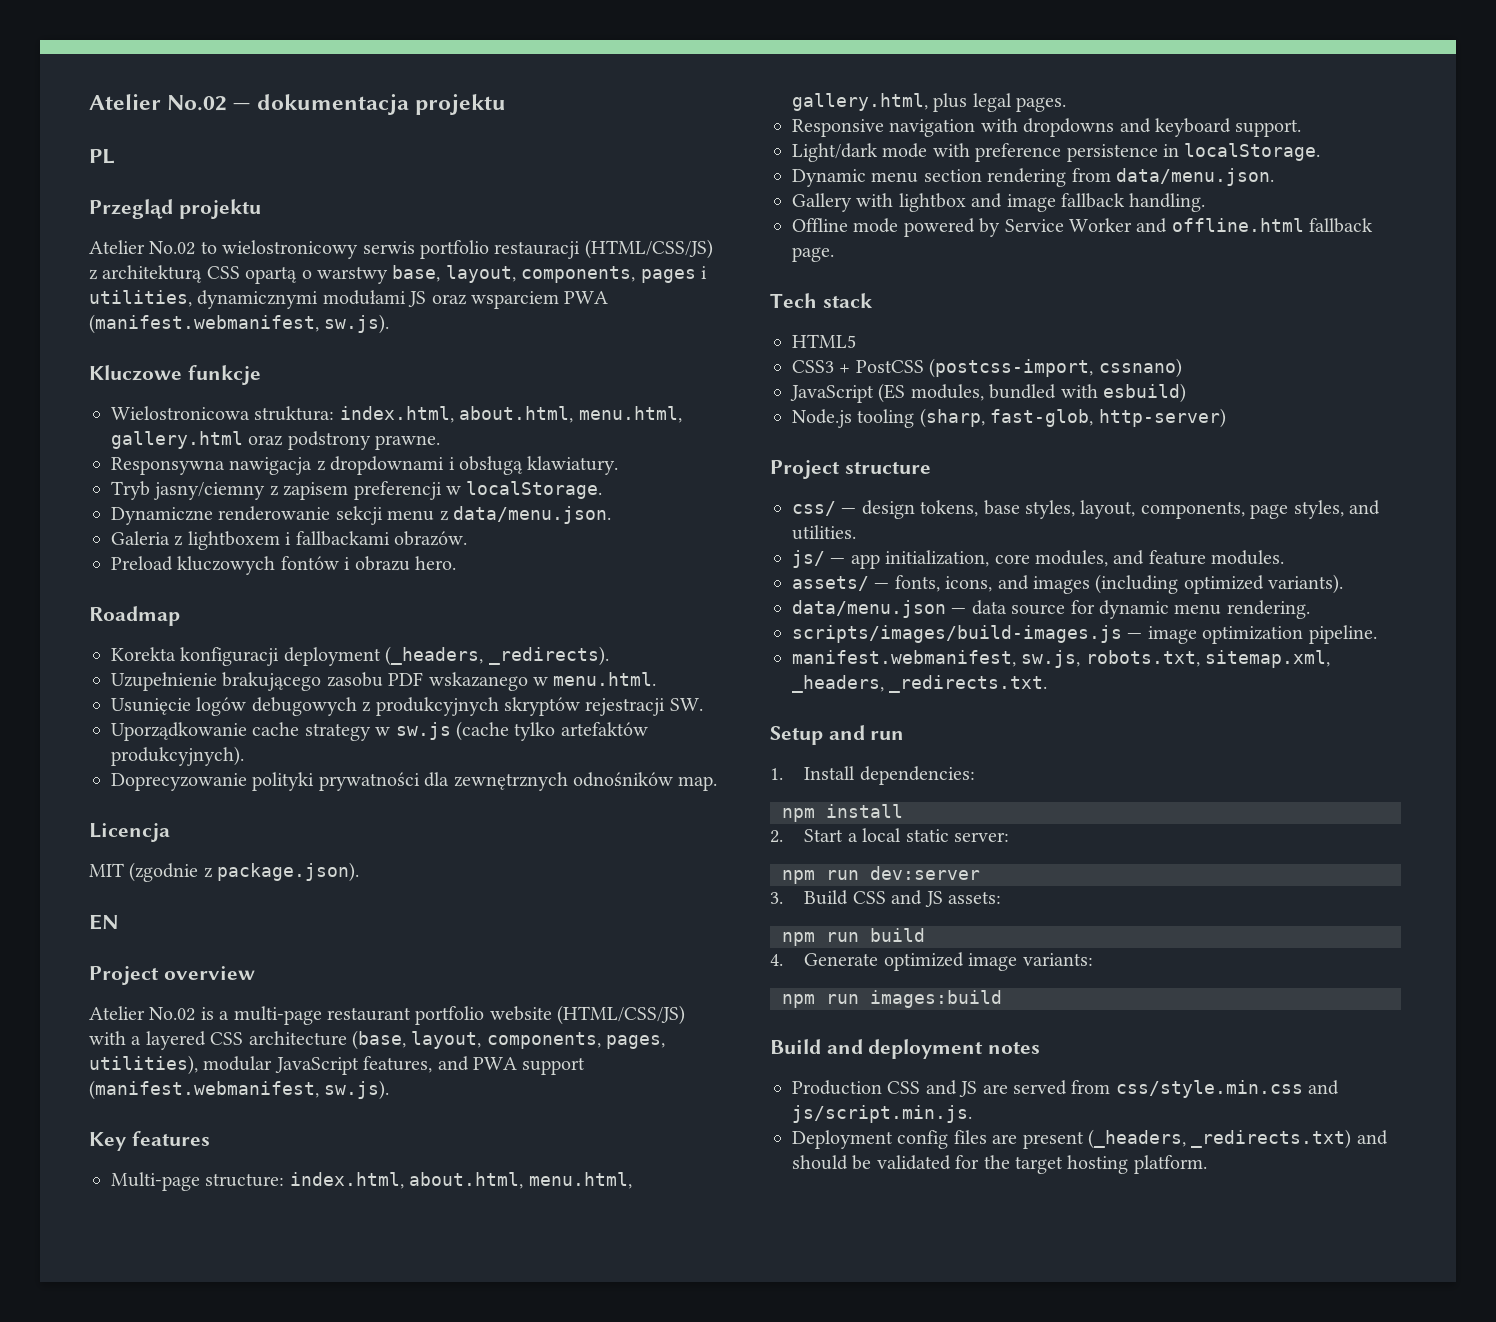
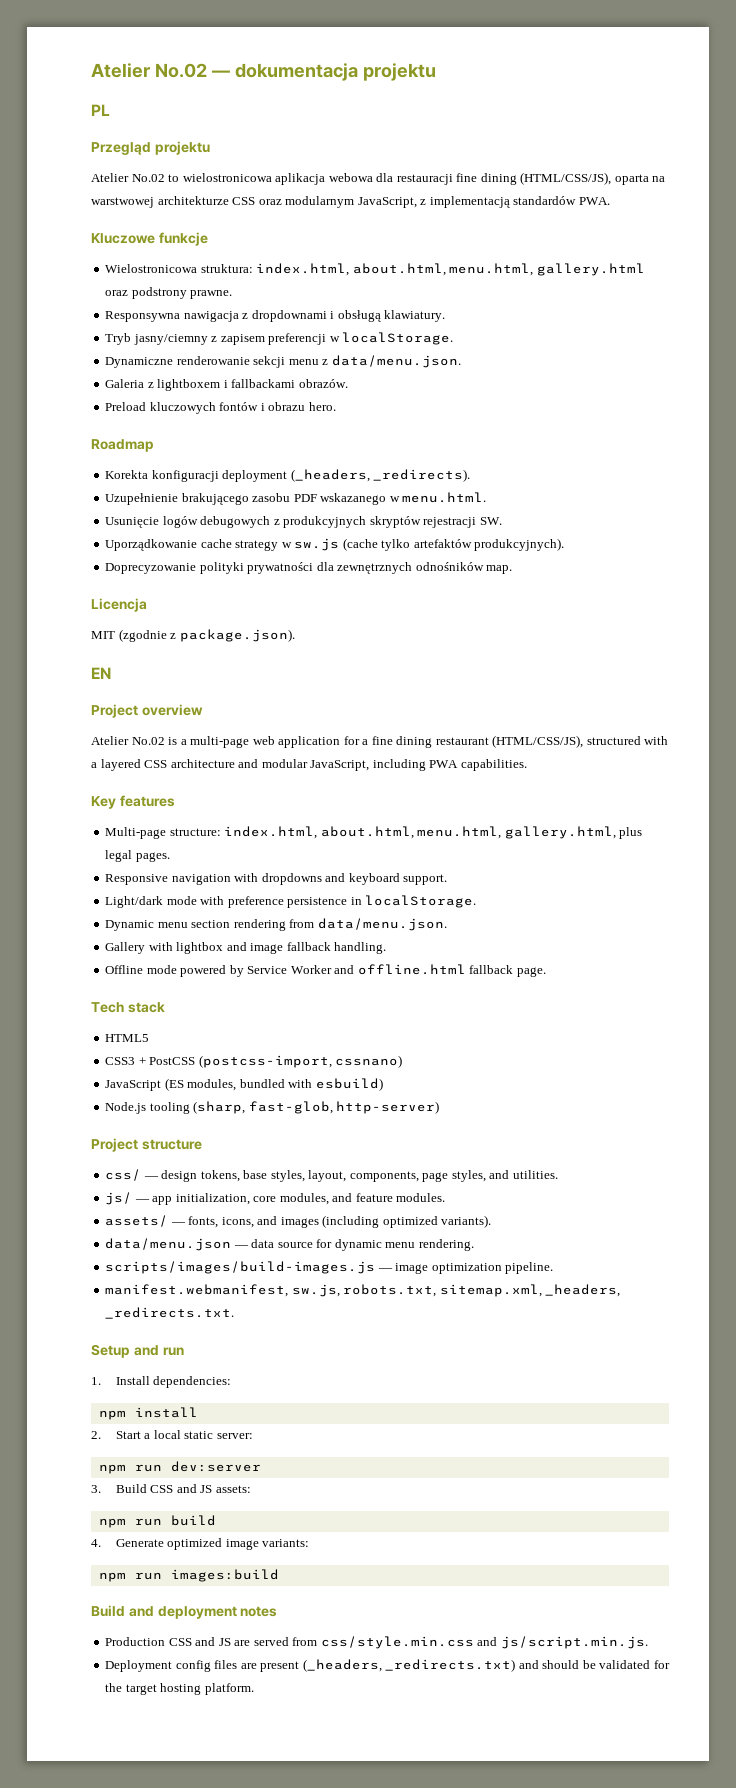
- Atelier No.02 to wielostronicowy serwis portfolio restauracji (HTML/CSS/JS) z architekturą CSS opartą o warstwy base, layout, components, pages i utilities, dynamicznymi modułami JS oraz wsparciem PWA (manifest.webmanifest, sw.js).
+ Atelier No.02 to wielostronicowa aplikacja webowa dla restauracji fine dining (HTML/CSS/JS), oparta na warstwowej architekturze CSS oraz modularnym JavaScript, z implementacją standardów PWA.
- Atelier No.02 is a multi-page restaurant portfolio website (HTML/CSS/JS) with a layered CSS architecture (base, layout, components, pages, utilities), modular JavaScript features, and PWA support (manifest.webmanifest, sw.js).
+ Atelier No.02 is a multi-page web application for a fine dining restaurant (HTML/CSS/JS), structured with a layered CSS architecture and modular JavaScript, including PWA capabilities.

